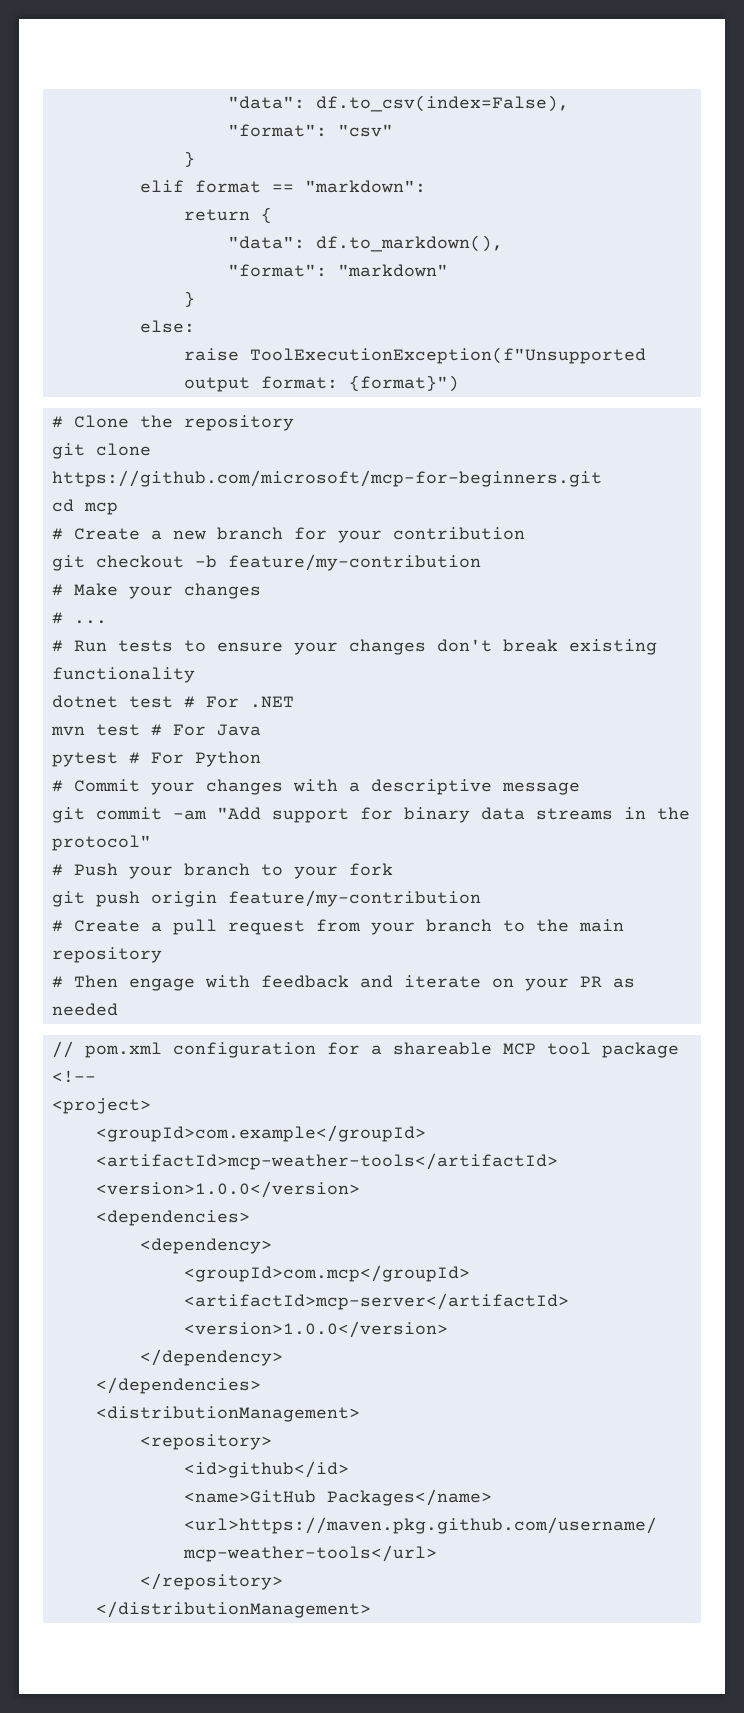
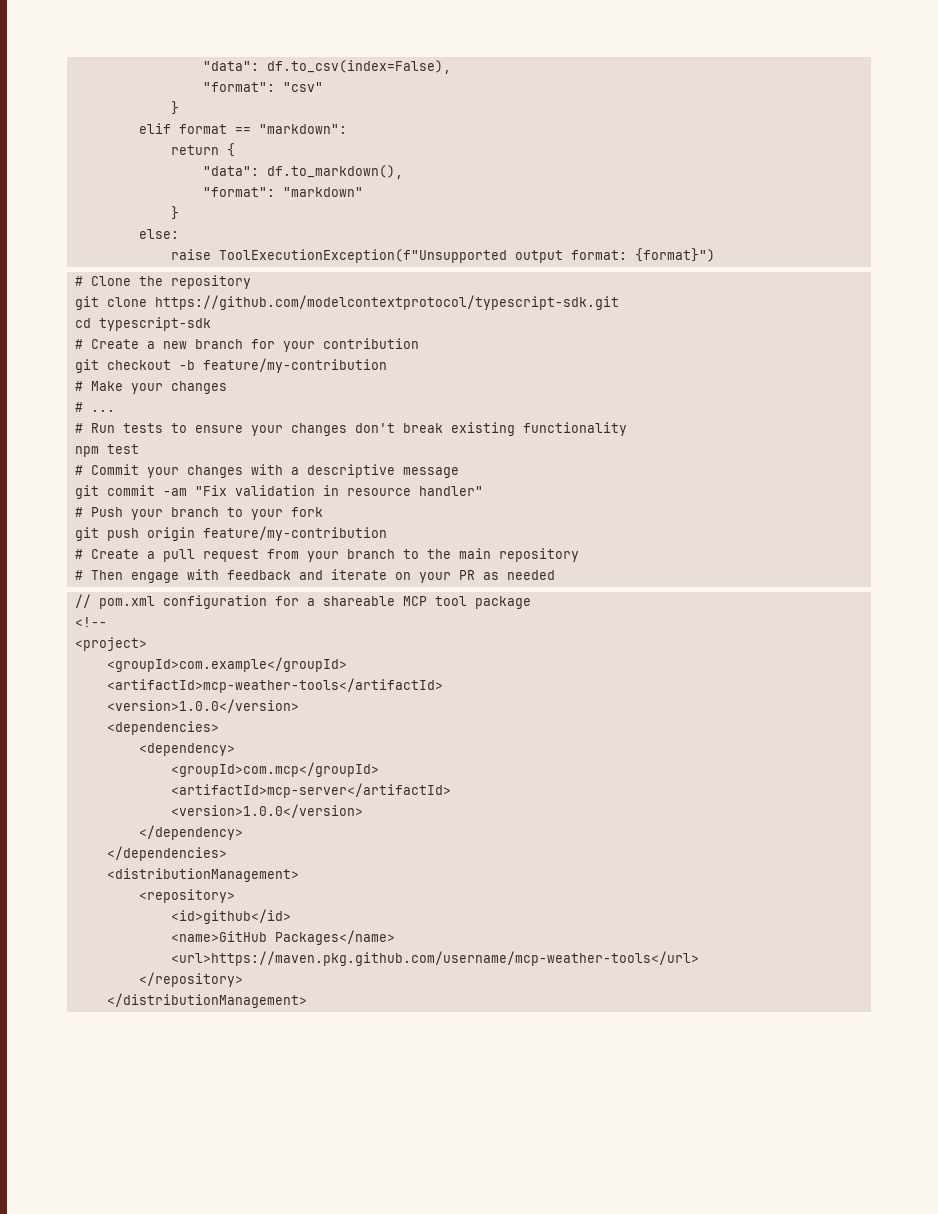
- git clone https://github.com/microsoft/mcp-for-beginners.git
+ git clone https://github.com/modelcontextprotocol/typescript-sdk.git
- cd mcp
+ cd typescript-sdk
- dotnet test # For .NET
- mvn test # For Java
- pytest # For Python
+ npm test
- git commit -am "Add support for binary data streams in the protocol"
+ git commit -am "Fix validation in resource handler"

